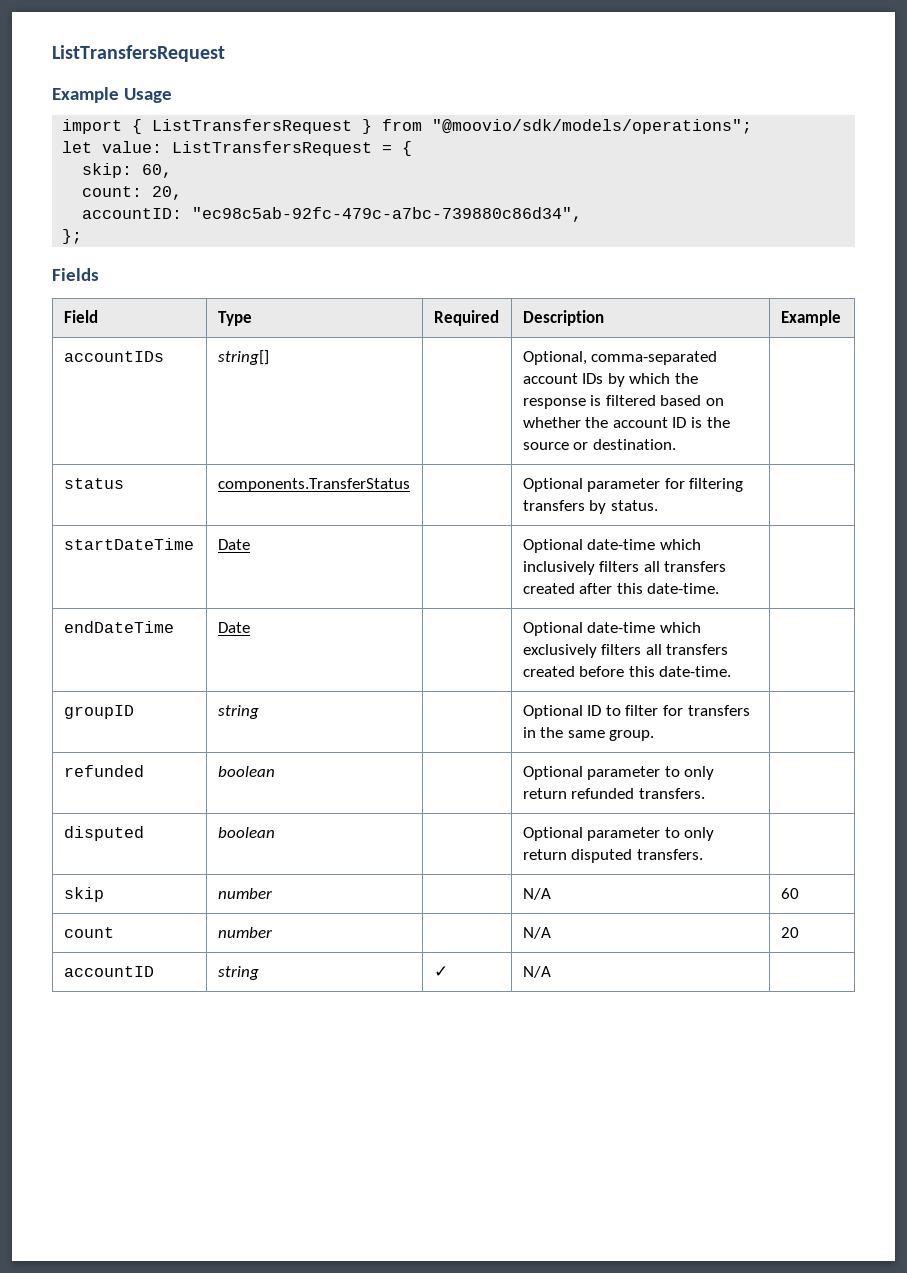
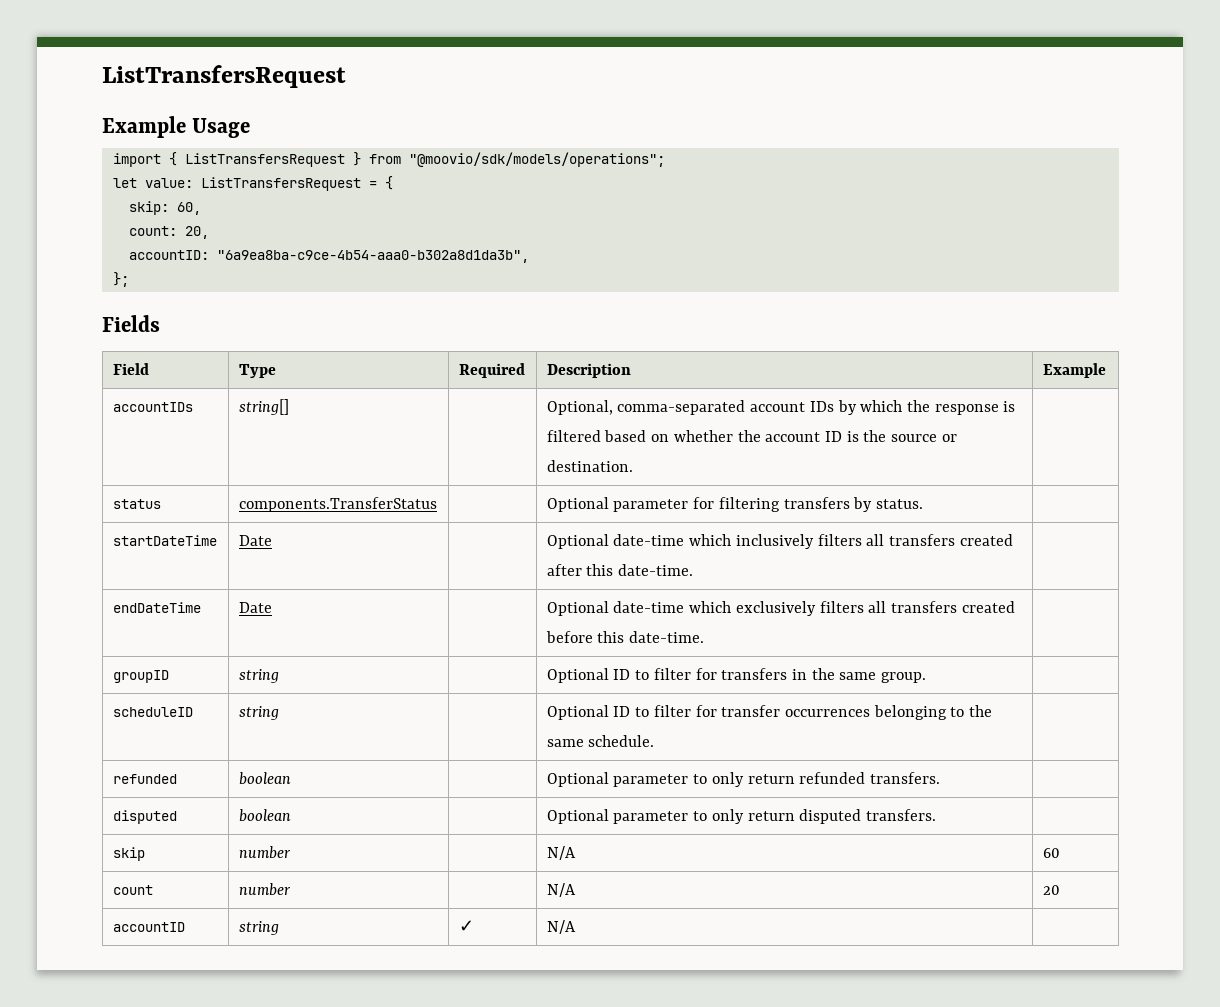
- accountID: "ec98c5ab-92fc-479c-a7bc-739880c86d34",
+ accountID: "6a9ea8ba-c9ce-4b54-aaa0-b302a8d1da3b",
+ scheduleID | string | | Optional ID to filter for transfer occurrences belonging to the same schedule. |

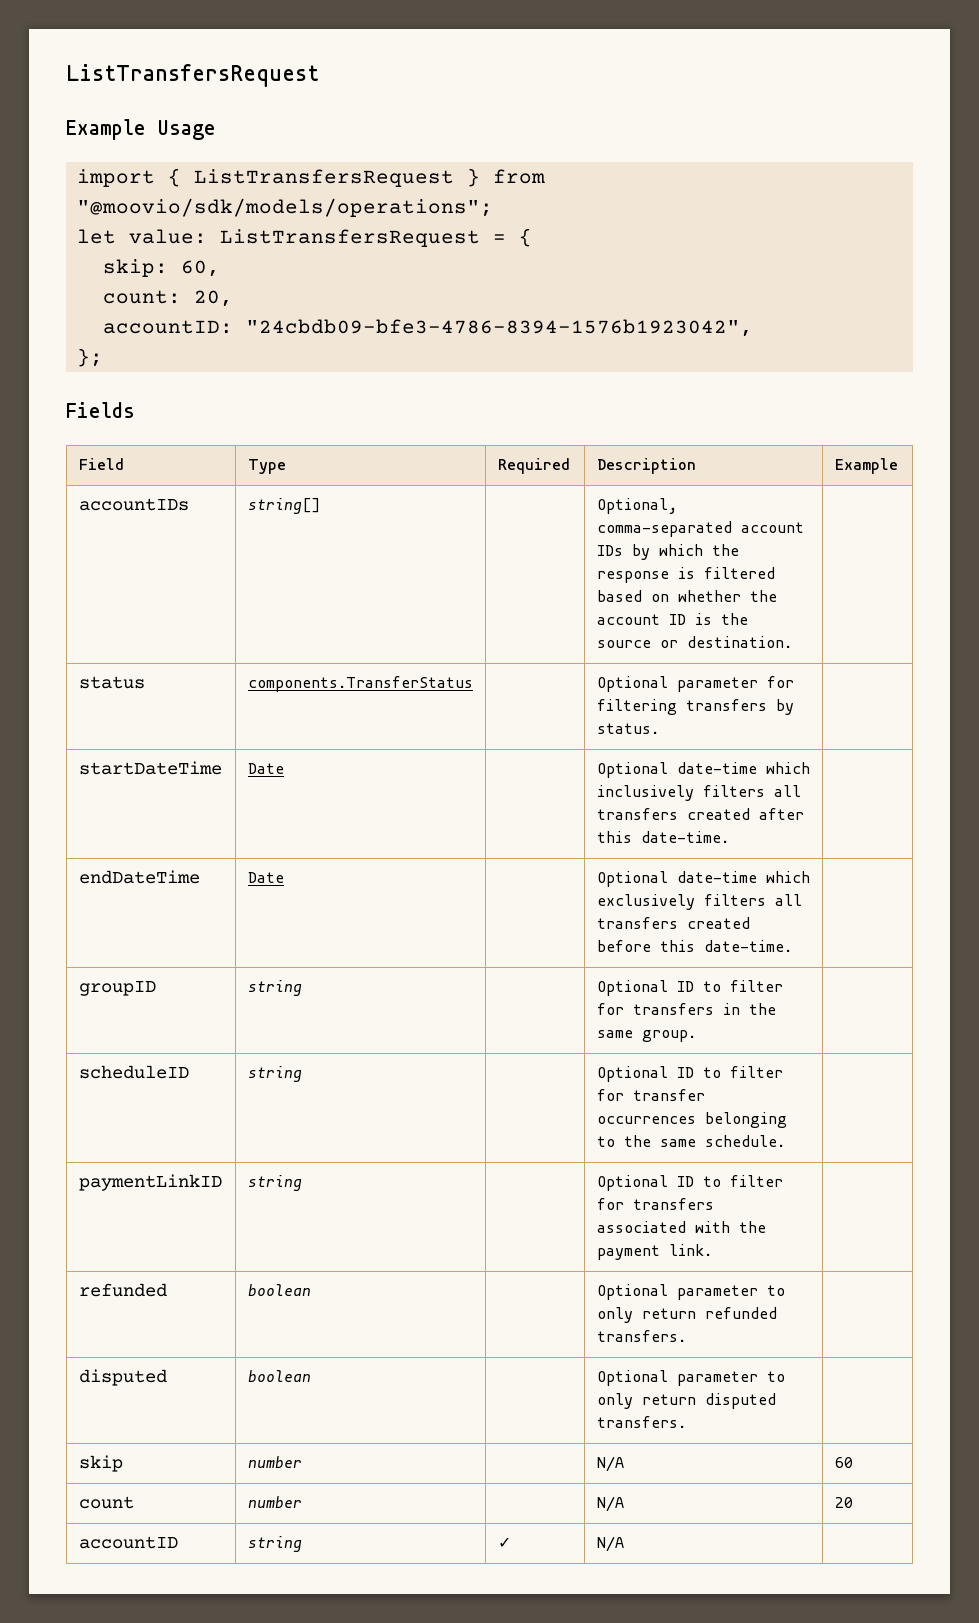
- accountID: "6a9ea8ba-c9ce-4b54-aaa0-b302a8d1da3b",
+ accountID: "24cbdb09-bfe3-4786-8394-1576b1923042",
+ paymentLinkID | string | | Optional ID to filter for transfers associated with the payment link. |

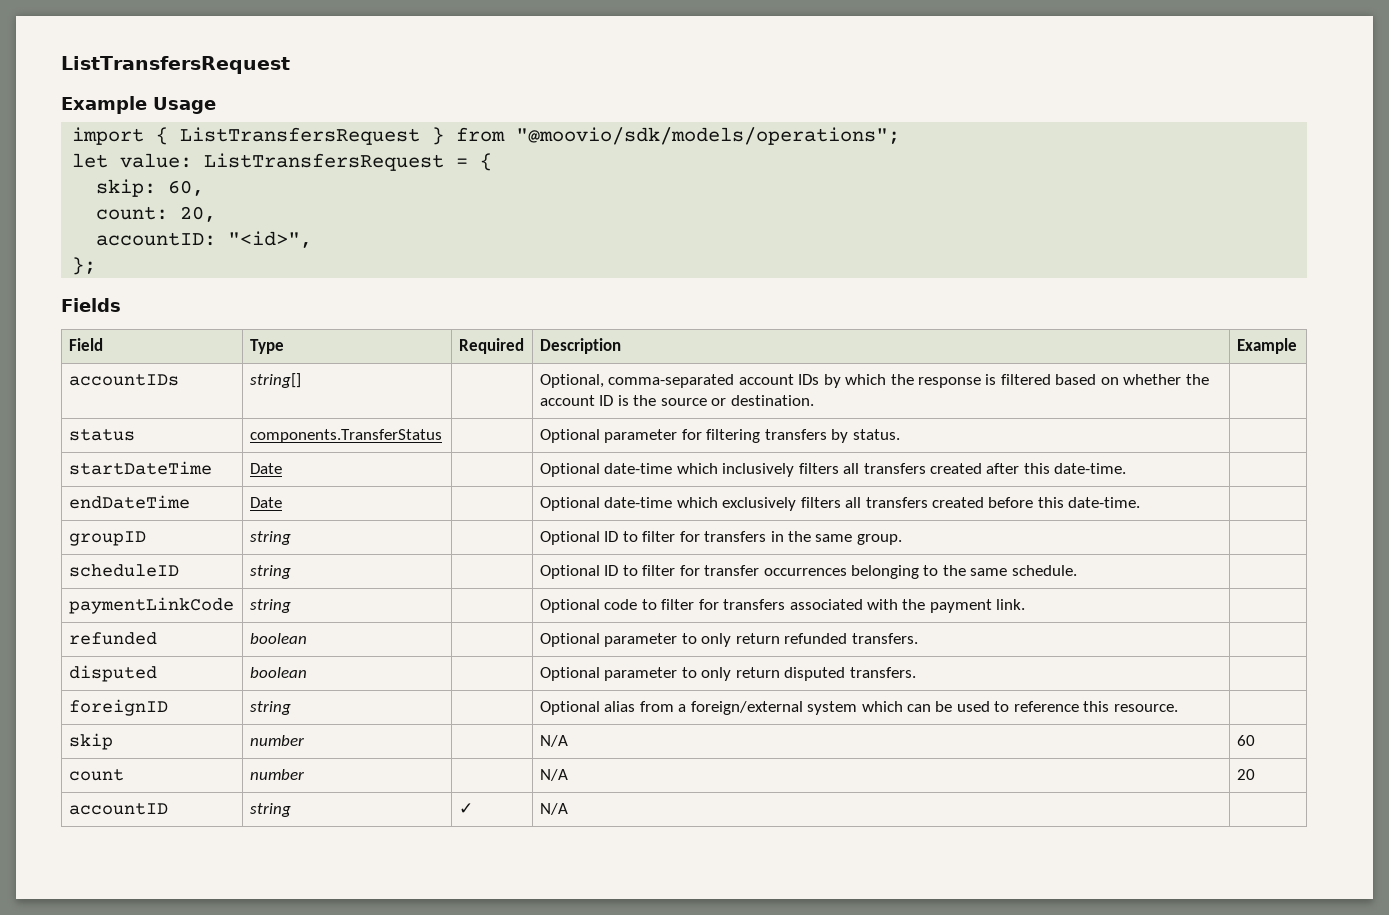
- accountID: "24cbdb09-bfe3-4786-8394-1576b1923042",
+ accountID: "<id>",
- paymentLinkID | string | | Optional ID to filter for transfers associated with the payment link. |
+ paymentLinkCode | string | | Optional code to filter for transfers associated with the payment link. |
+ foreignID | string | | Optional alias from a foreign/external system which can be used to reference this resource. |

